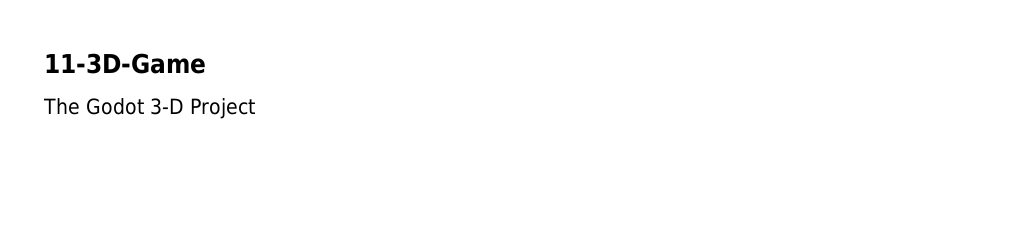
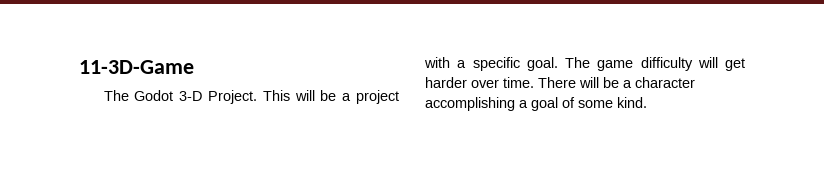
- The Godot 3-D Project
+ The Godot 3-D Project. This will be a project with a specific goal. The game difficulty will get harder over time. There will be a character accomplishing a goal of some kind.

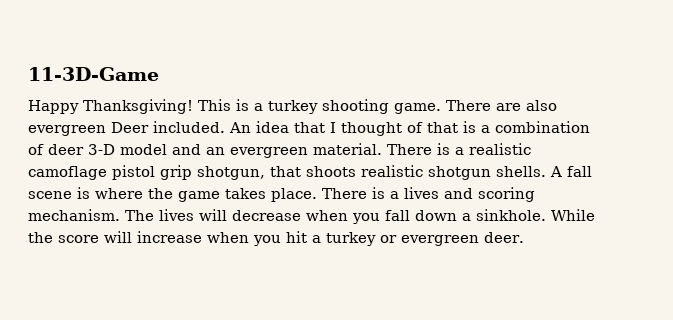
- The Godot 3-D Project. This will be a project with a specific goal. The game difficulty will get harder over time. There will be a character accomplishing a goal of some kind.
+ Happy Thanksgiving! This is a turkey shooting game. There are also evergreen Deer included. An idea that I thought of that is a combination of deer 3-D model and an evergreen material. There is a realistic camoflage pistol grip shotgun, that shoots realistic shotgun shells. A fall scene is where the game takes place. There is a lives and scoring mechanism. The lives will decrease when you fall down a sinkhole. While the score will increase when you hit a turkey or evergreen deer.

